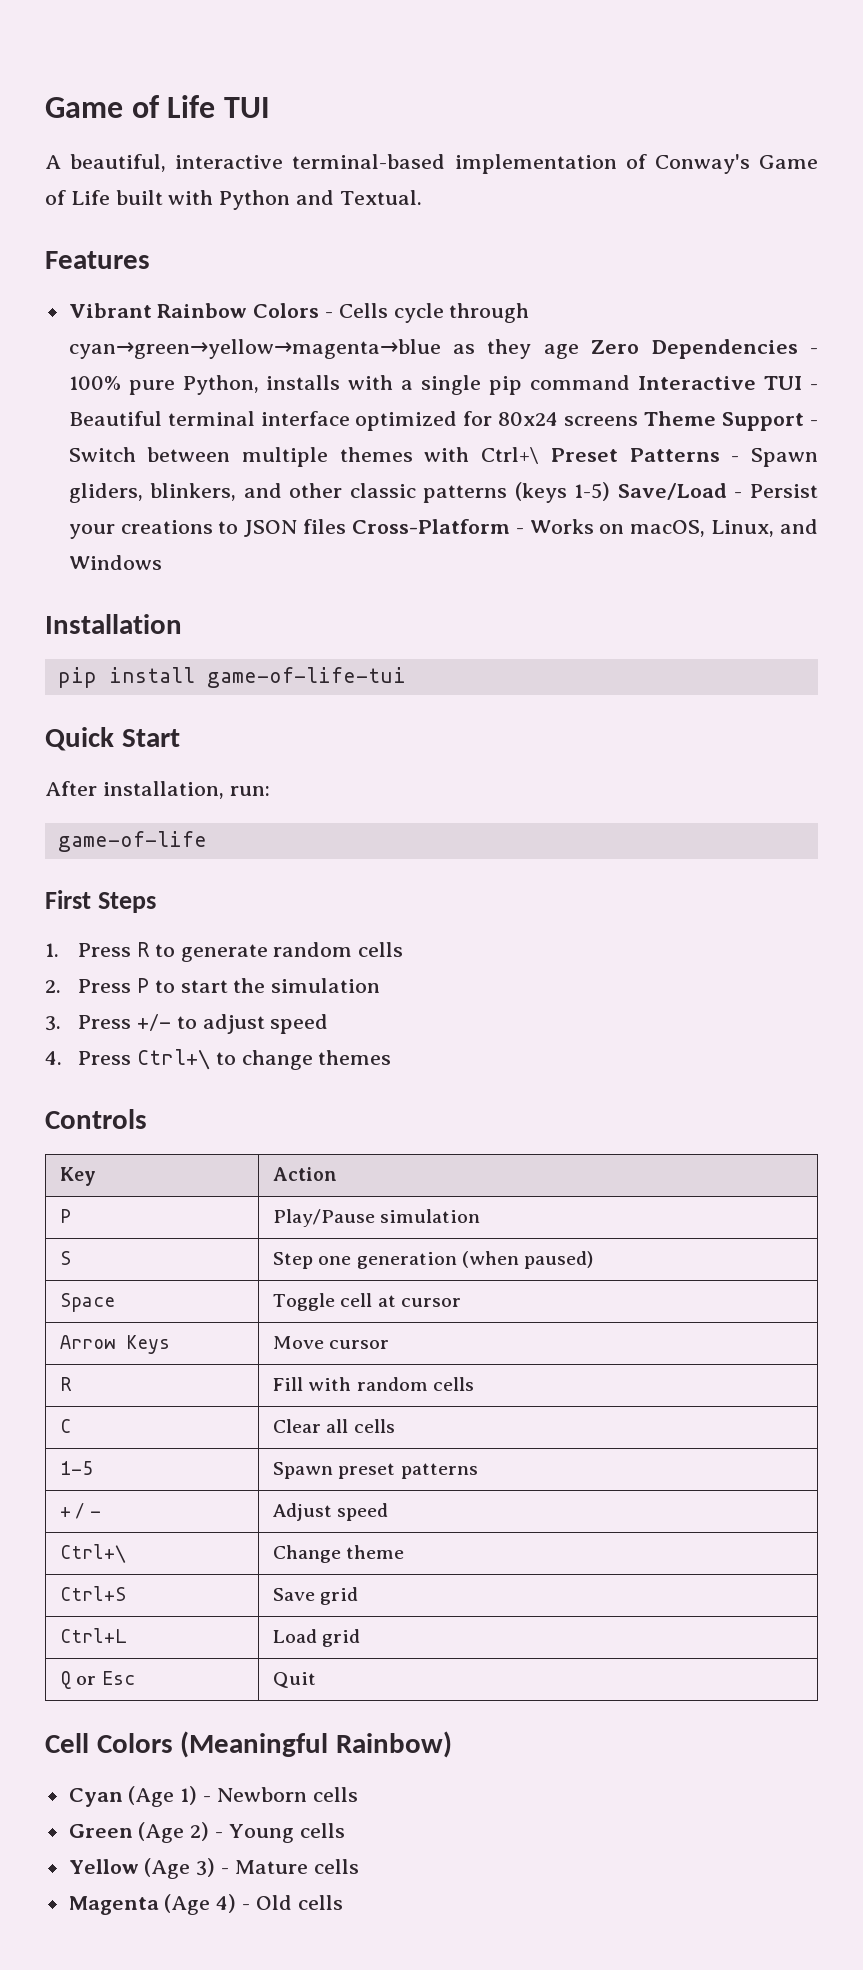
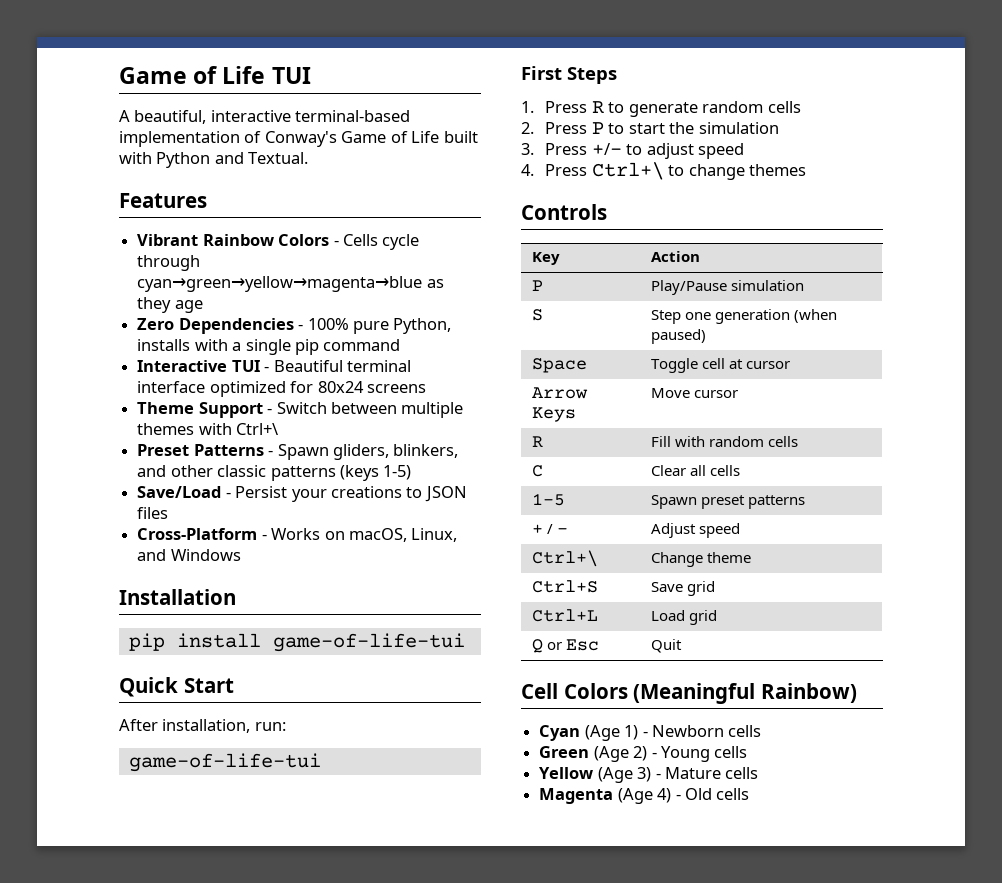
- Vibrant Rainbow Colors - Cells cycle through cyan→green→yellow→magenta→blue as they age Zero Dependencies - 100% pure Python, installs with a single pip command Interactive TUI - Beautiful terminal interface optimized for 80x24 screens Theme Support - Switch between multiple themes with Ctrl+\ Preset Patterns - Spawn gliders, blinkers, and other classic patterns (keys 1-5) Save/Load - Persist your creations to JSON files Cross-Platform - Works on macOS, Linux, and Windows
+ Vibrant Rainbow Colors - Cells cycle through cyan→green→yellow→magenta→blue as they age
+ Zero Dependencies - 100% pure Python, installs with a single pip command
+ Interactive TUI - Beautiful terminal interface optimized for 80x24 screens
+ Theme Support - Switch between multiple themes with Ctrl+\
+ Preset Patterns - Spawn gliders, blinkers, and other classic patterns (keys 1-5)
+ Save/Load - Persist your creations to JSON files
+ Cross-Platform - Works on macOS, Linux, and Windows
  After installation, run:
- game-of-life
+ game-of-life-tui

